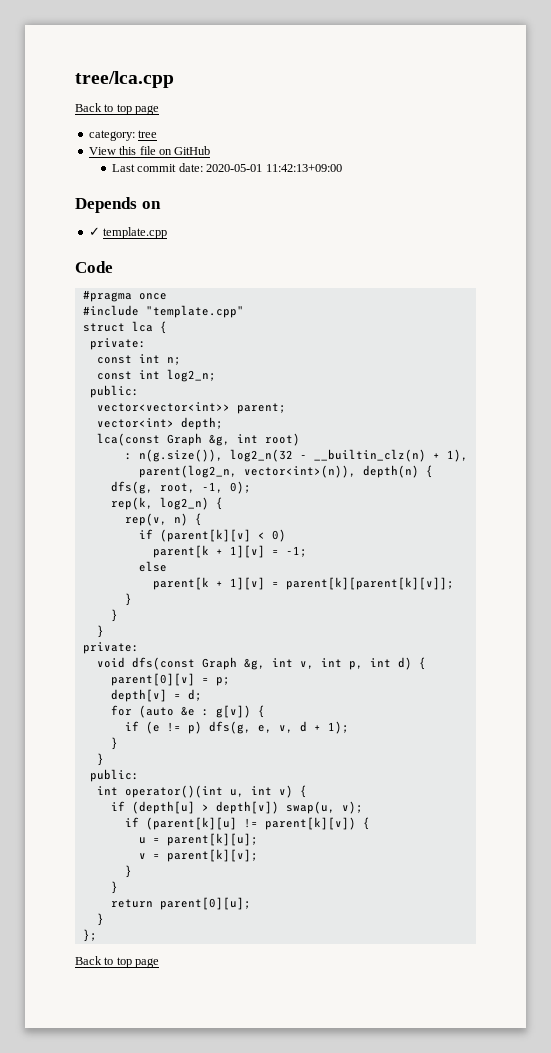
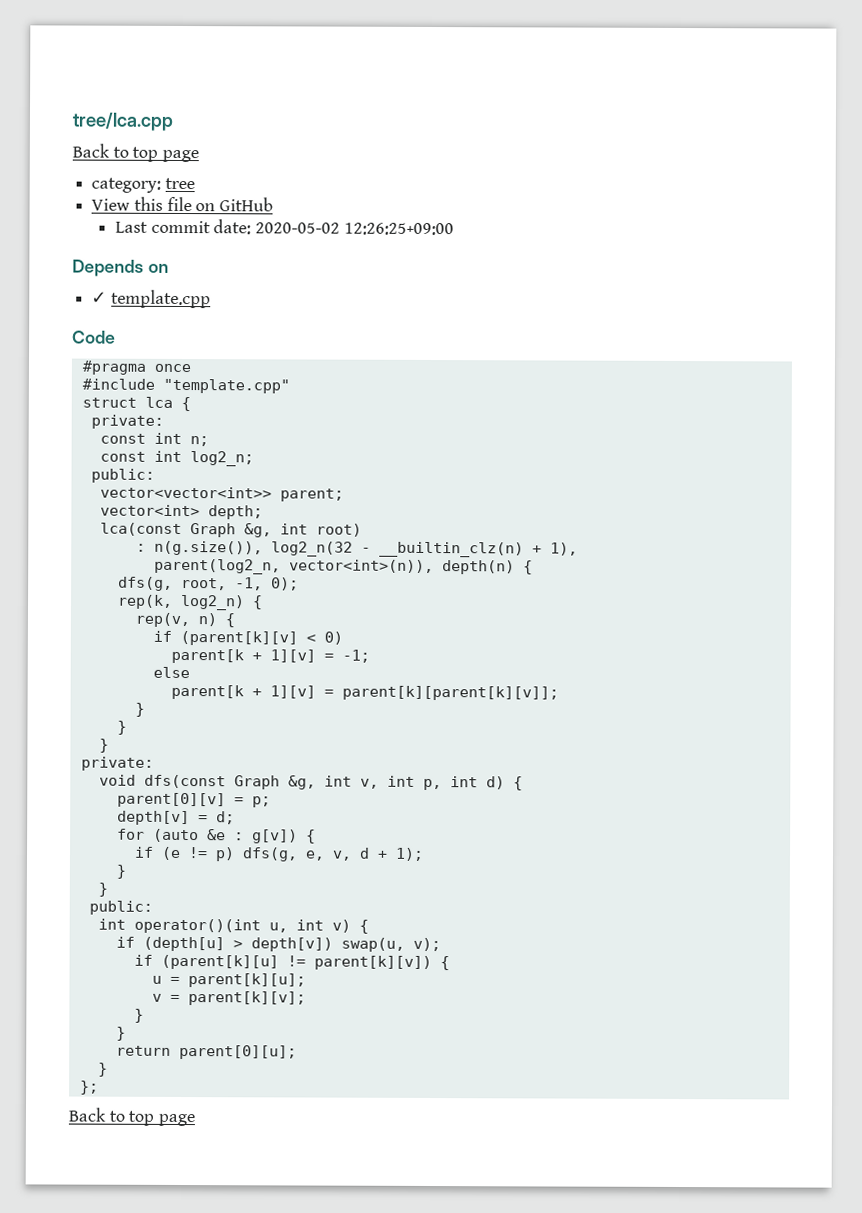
- Last commit date: 2020-05-01 11:42:13+09:00
+ Last commit date: 2020-05-02 12:26:25+09:00

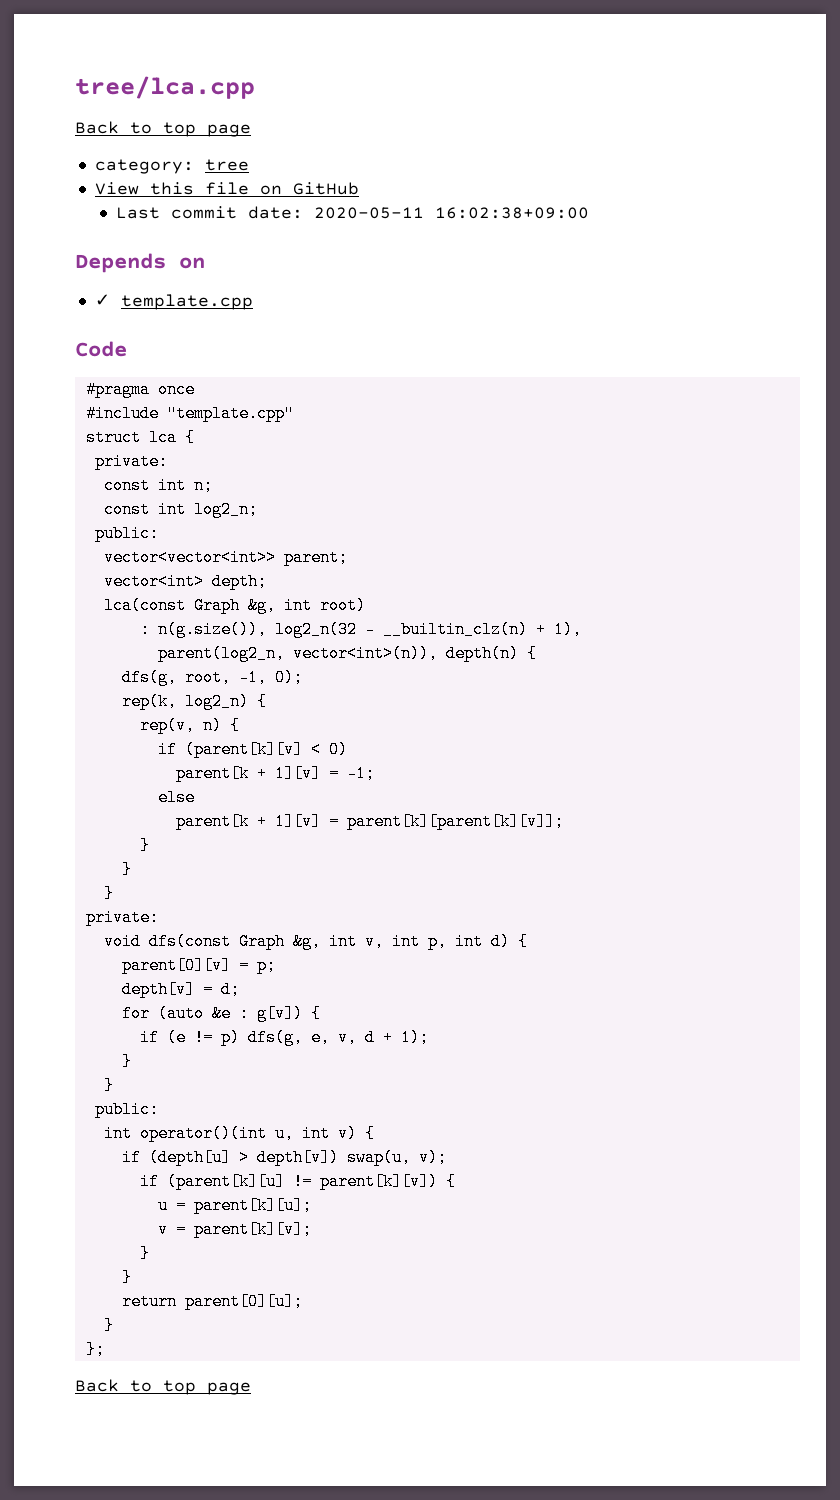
- Last commit date: 2020-05-02 12:26:25+09:00
+ Last commit date: 2020-05-11 16:02:38+09:00

